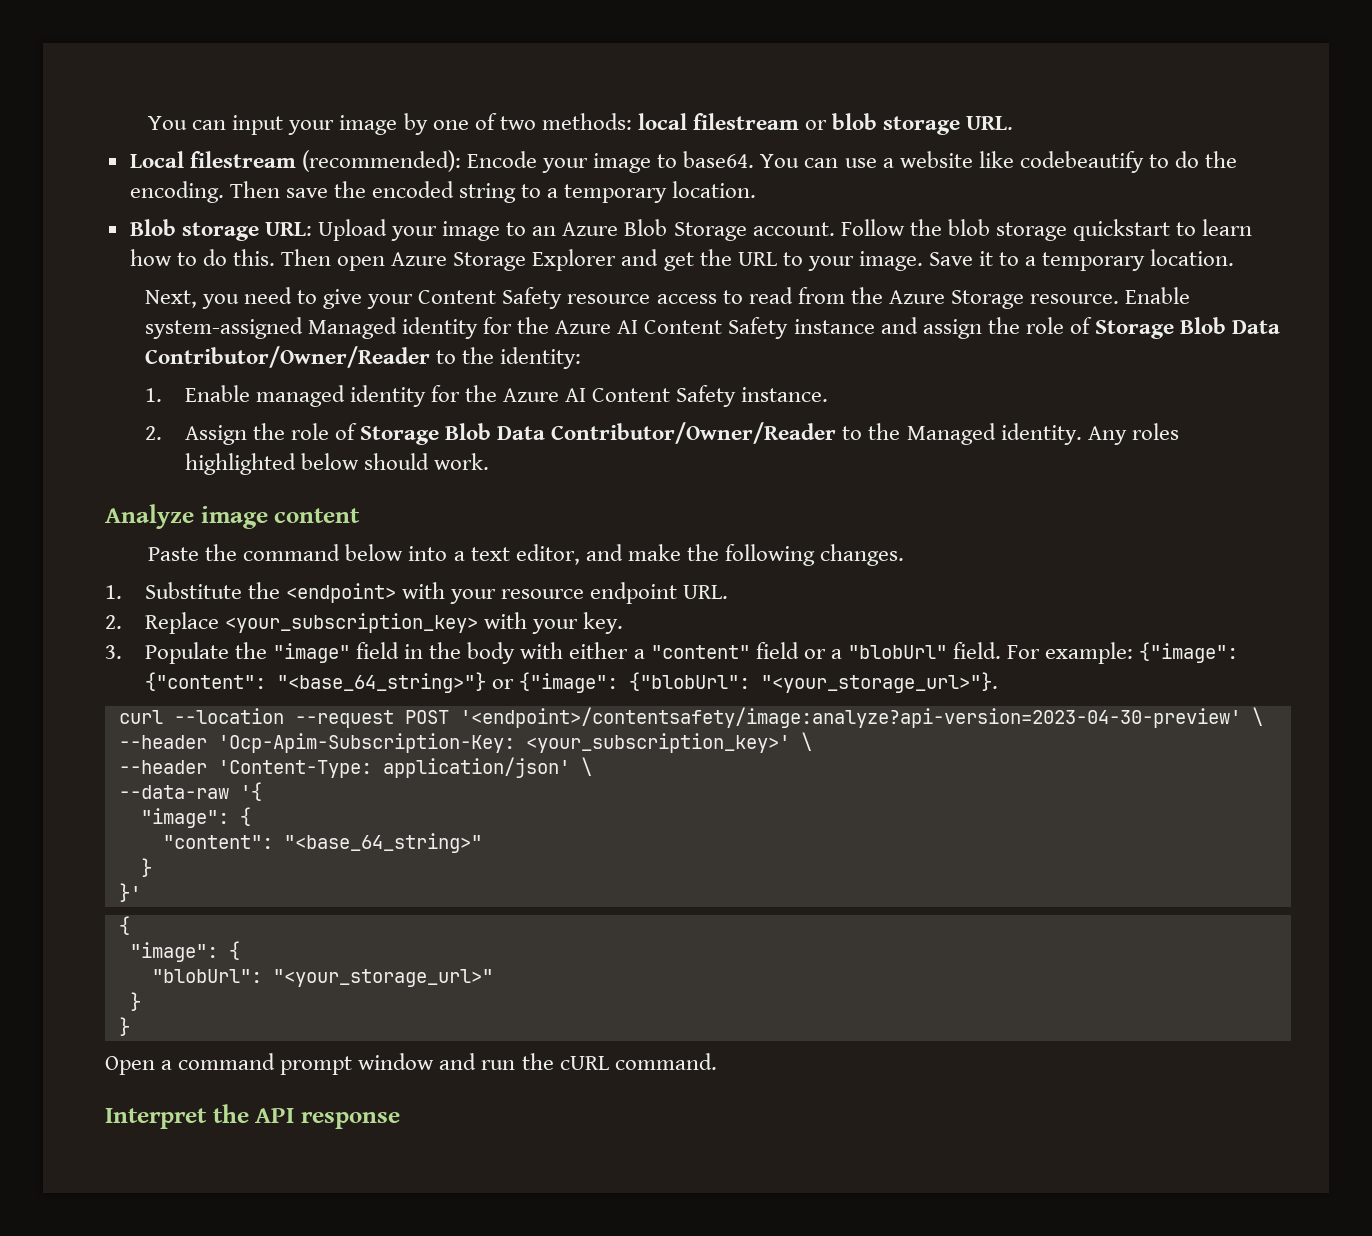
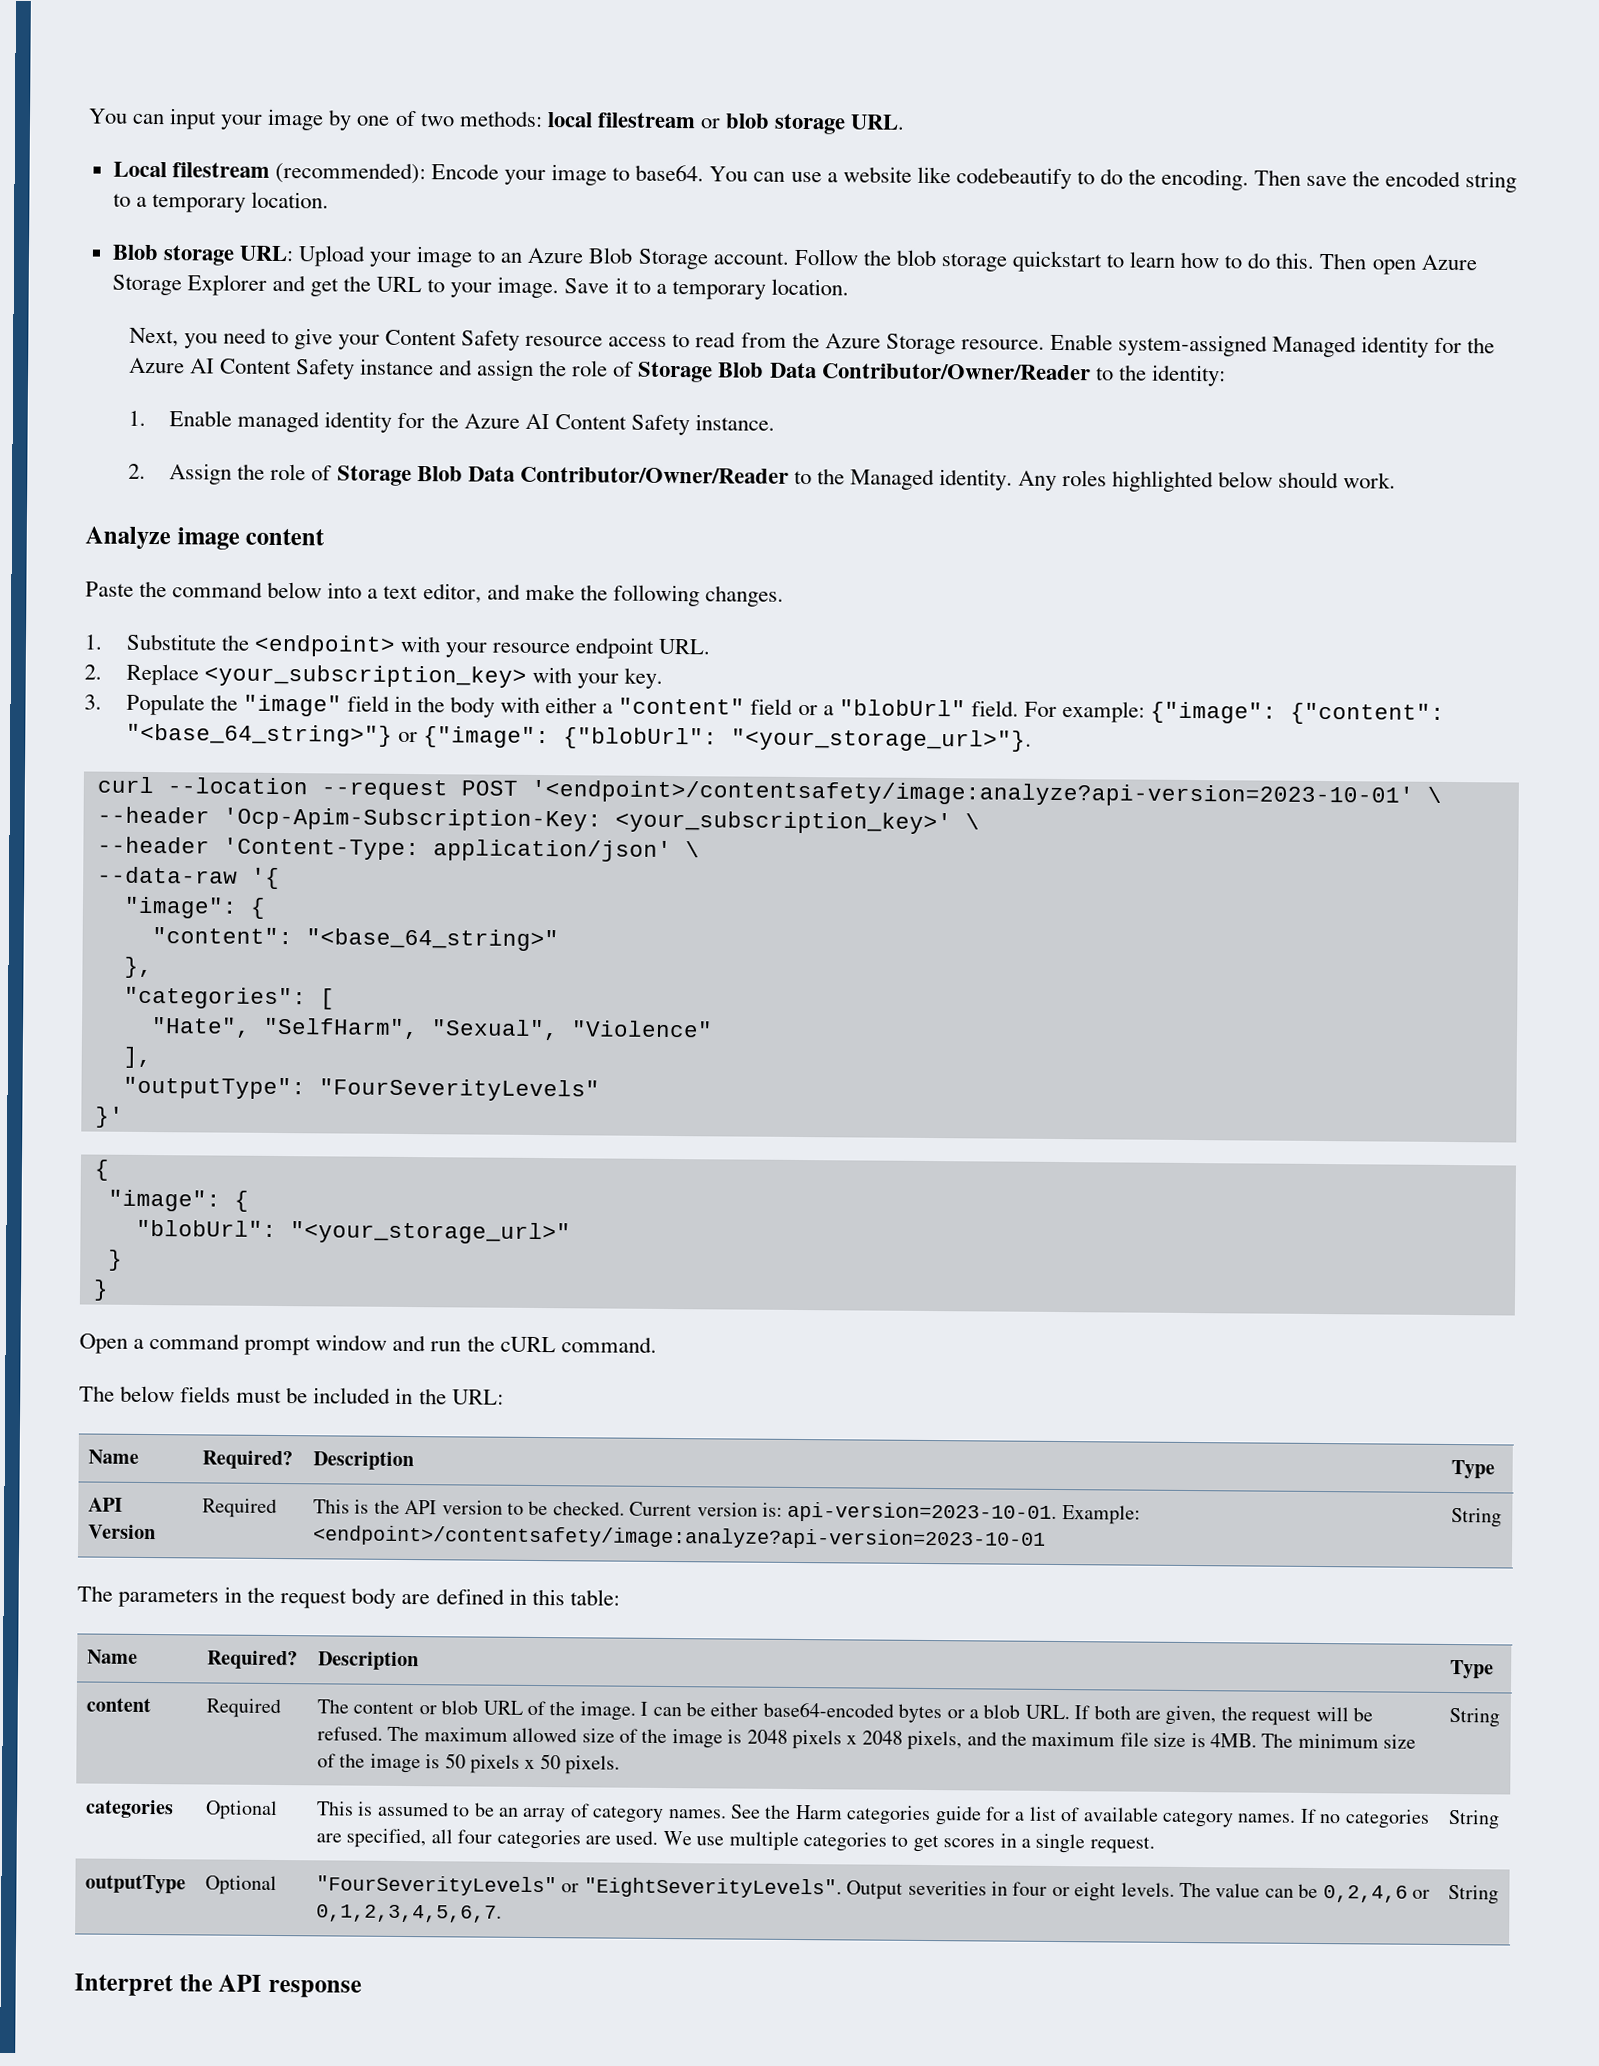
- curl --location --request POST '<endpoint>/contentsafety/image:analyze?api-version=2023-04-30-preview' \
+ curl --location --request POST '<endpoint>/contentsafety/image:analyze?api-version=2023-10-01' \
  "content": "<base_64_string>"
- }
+ },
+ "categories": [
+ "Hate", "SelfHarm", "Sexual", "Violence"
+ ],
+ "outputType": "FourSeverityLevels"
+ The below fields must be included in the URL:
+ Name | Required? | Description | Type
+ API Version | Required | This is the API version to be checked. Current version is: api-version=2023-10-01. Example: <endpoint>/contentsafety/image:analyze?api-version=2023-10-01 | String
+ The parameters in the request body are defined in this table:
+ Name | Required? | Description | Type
+ content | Required | The content or blob URL of the image. I can be either base64-encoded bytes or a blob URL. If both are given, the request will be refused. The maximum allowed size of the image is 2048 pixels x 2048 pixels, and the maximum file size is 4MB. The minimum size of the image is 50 pixels x 50 pixels. | String
+ categories | Optional | This is assumed to be an array of category names. See the Harm categories guide for a list of available category names. If no categories are specified, all four categories are used. We use multiple categories to get scores in a single request. | String
+ outputType | Optional | "FourSeverityLevels" or "EightSeverityLevels". Output severities in four or eight levels. The value can be 0,2,4,6 or 0,1,2,3,4,5,6,7. | String

